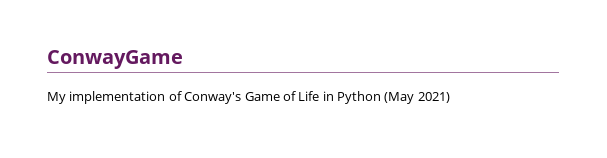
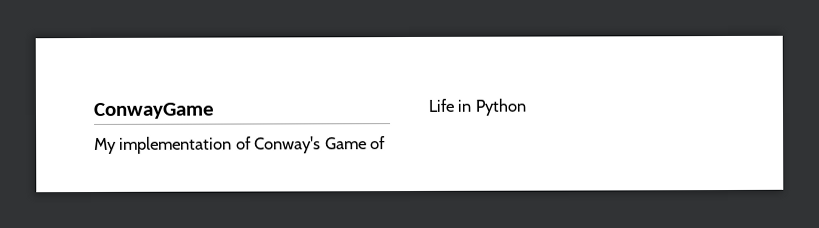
- My implementation of Conway's Game of Life in Python (May 2021)
+ My implementation of Conway's Game of Life in Python

